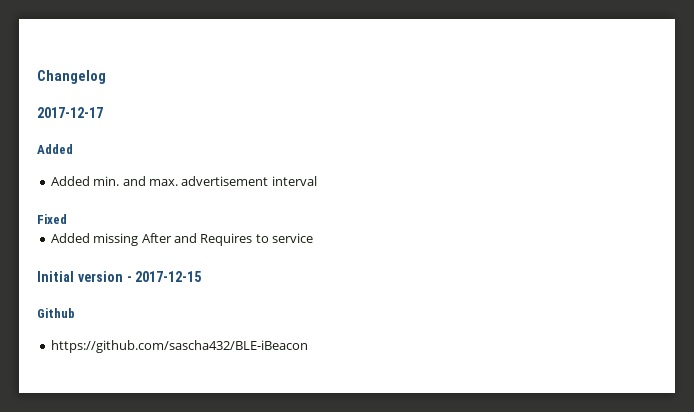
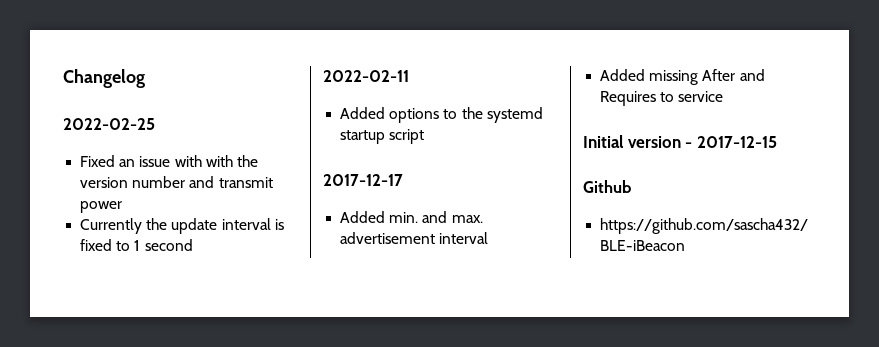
+ 2022-02-25
+ Fixed an issue with with the version number and transmit power
+ Currently the update interval is fixed to 1 second
+ 2022-02-11
+ Added options to the systemd startup script
  2017-12-17
- Added
- Fixed

